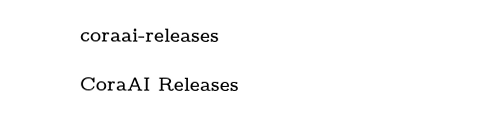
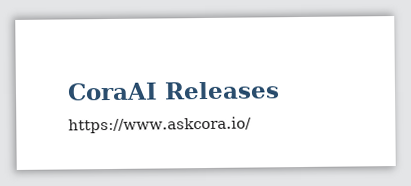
- coraai-releases
+ https://www.askcora.io/

